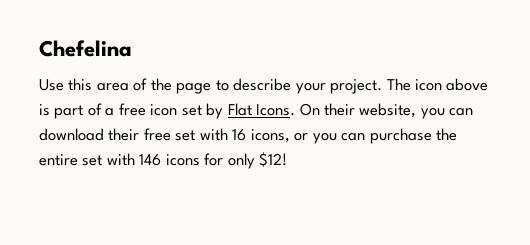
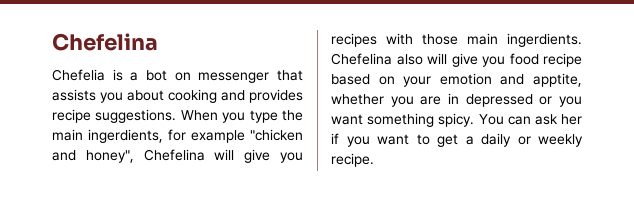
- Use this area of the page to describe your project. The icon above is part of a free icon set by Flat Icons. On their website, you can download their free set with 16 icons, or you can purchase the entire set with 146 icons for only $12!
+ Chefelia is a bot on messenger that assists you about cooking and provides recipe suggestions. When you type the main ingerdients, for example "chicken and honey", Chefelina will give you recipes with those main ingerdients. Chefelina also will give you food recipe based on your emotion and apptite, whether you are in depressed or you want something spicy. You can ask her if you want to get a daily or weekly recipe.

